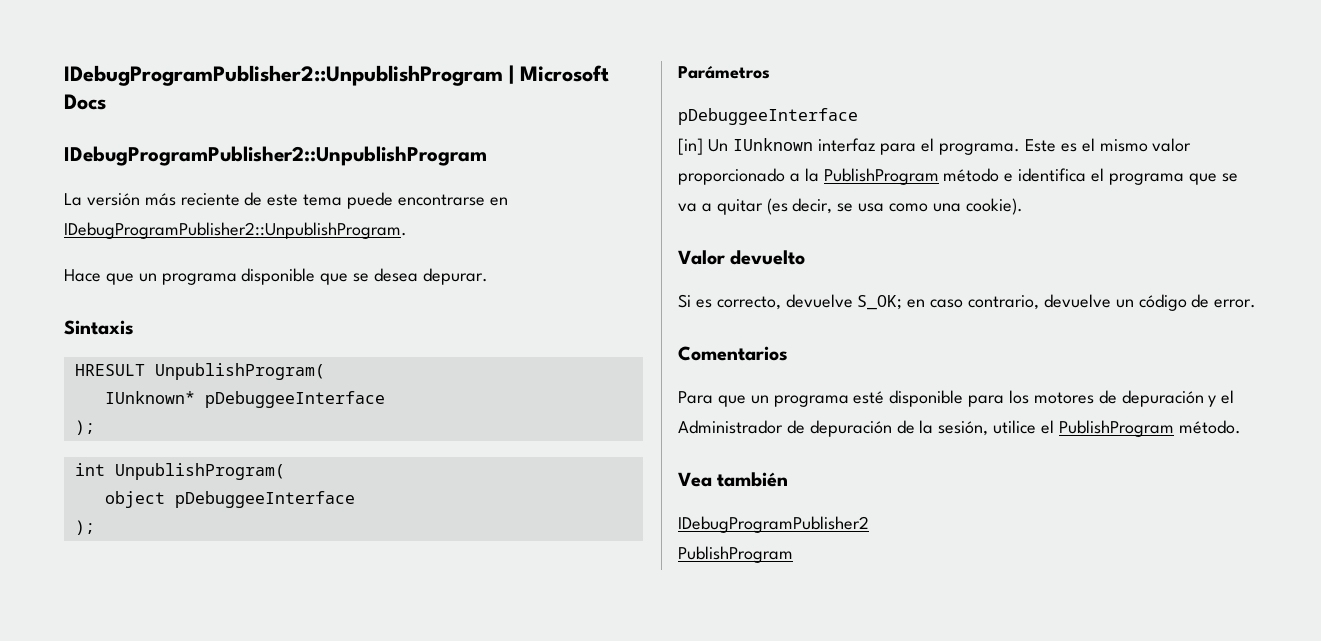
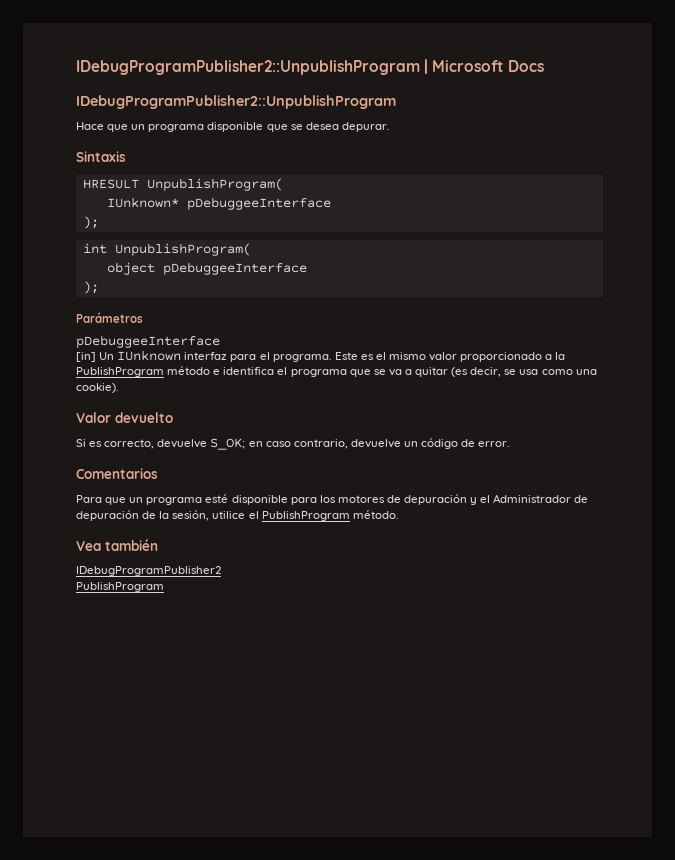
- La versión más reciente de este tema puede encontrarse en IDebugProgramPublisher2::UnpublishProgram.

